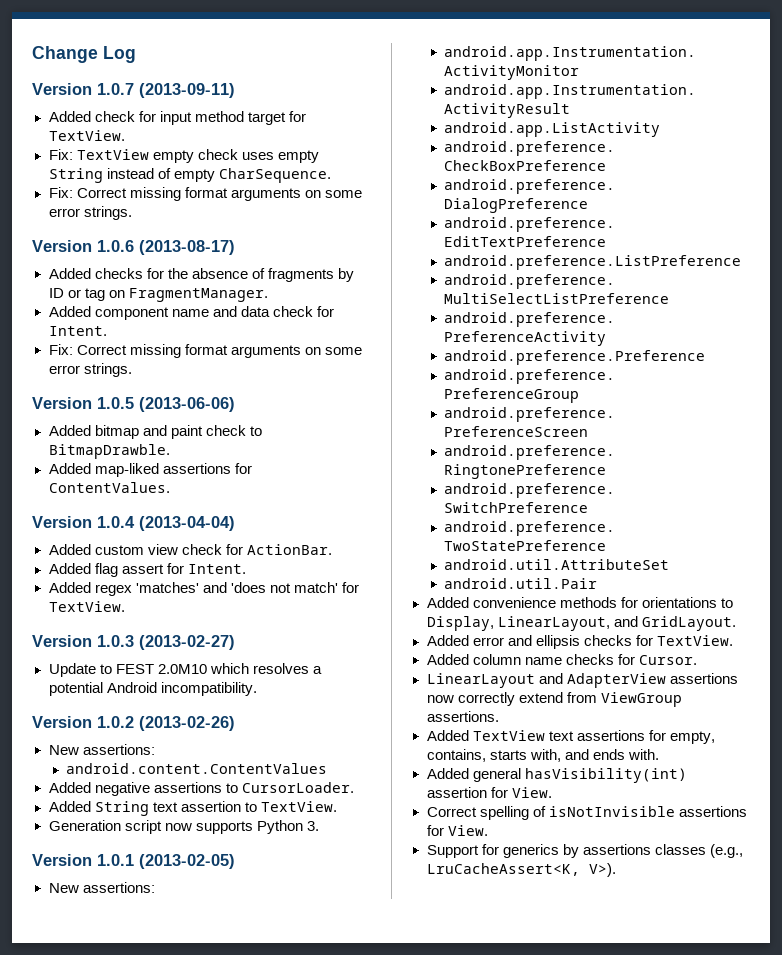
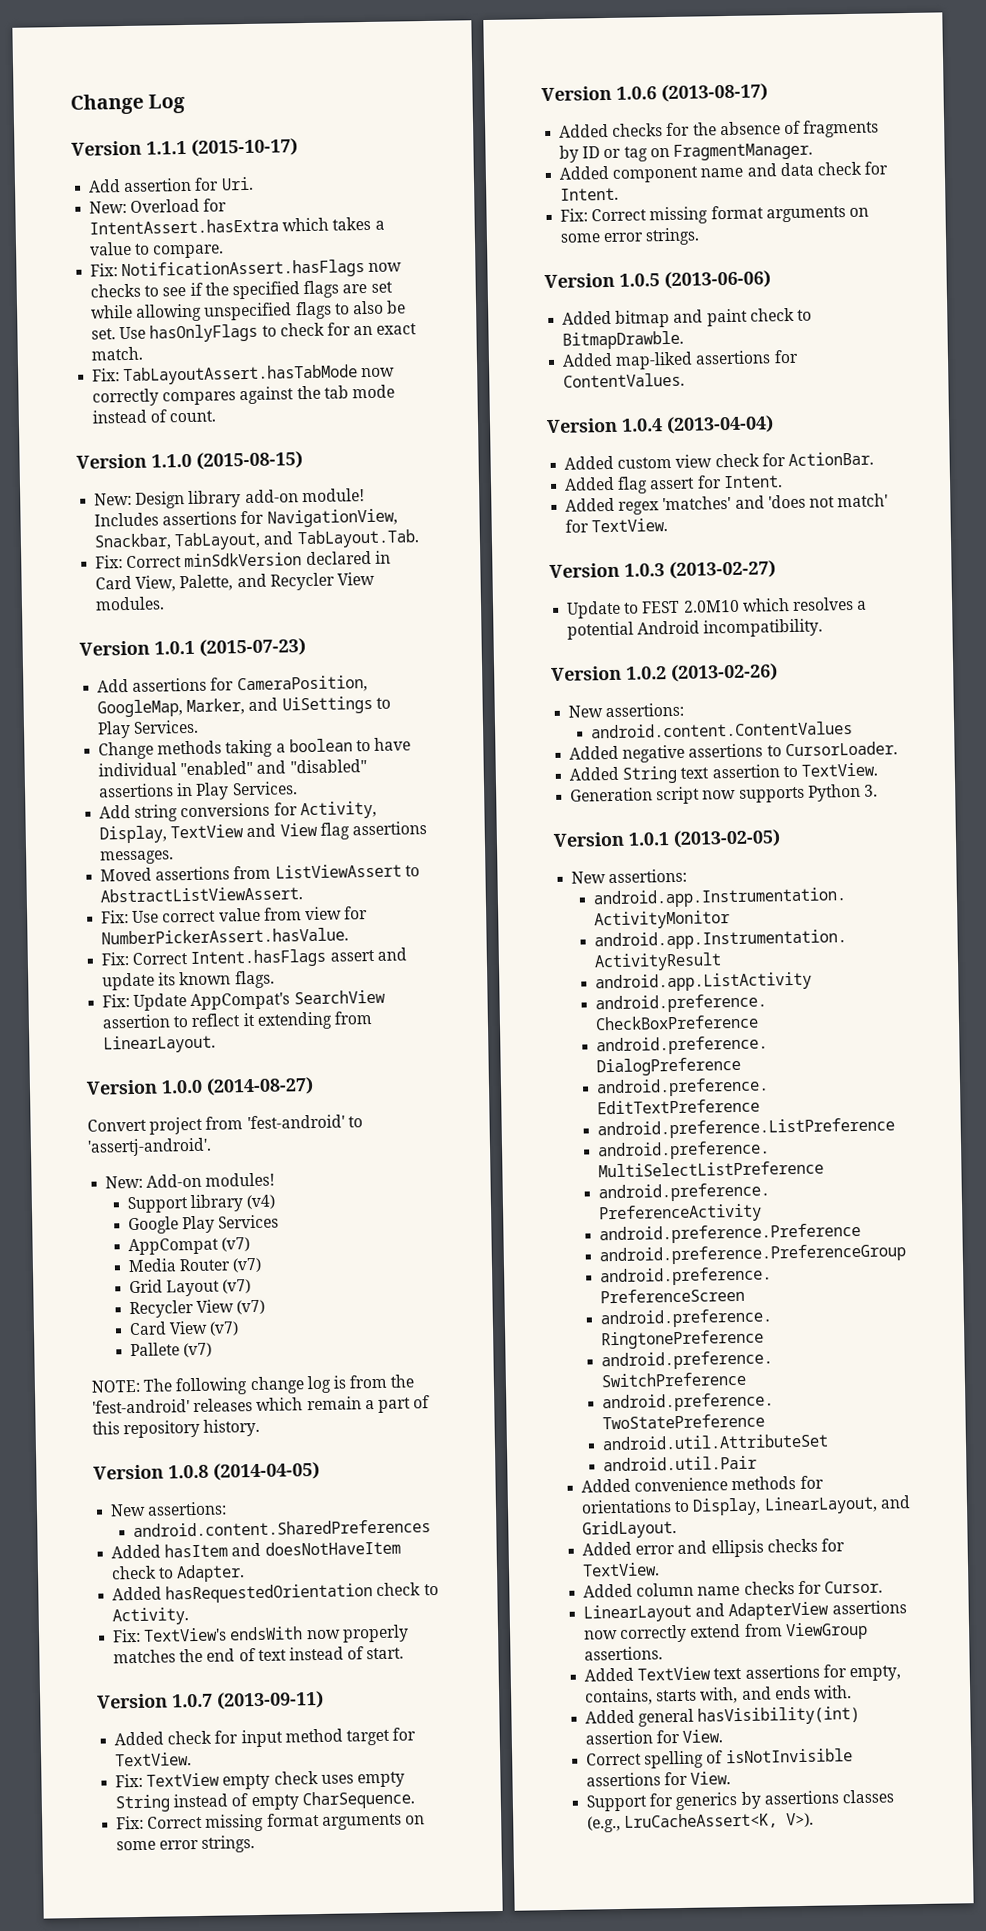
+ Version 1.1.1 (2015-10-17)
+ Add assertion for Uri.
+ New: Overload for IntentAssert.hasExtra which takes a value to compare.
+ Fix: NotificationAssert.hasFlags now checks to see if the specified flags are set while allowing unspecified flags to also be set. Use hasOnlyFlags to check for an exact match.
+ Fix: TabLayoutAssert.hasTabMode now correctly compares against the tab mode instead of count.
+ Version 1.1.0 (2015-08-15)
+ New: Design library add-on module! Includes assertions for NavigationView, Snackbar, TabLayout, and TabLayout.Tab.
+ Fix: Correct minSdkVersion declared in Card View, Palette, and Recycler View modules.
+ Version 1.0.1 (2015-07-23)
+ Add assertions for CameraPosition, GoogleMap, Marker, and UiSettings to Play Services.
+ Change methods taking a boolean to have individual "enabled" and "disabled" assertions in Play Services.
+ Add string conversions for Activity, Display, TextView and View flag assertions messages.
+ Moved assertions from ListViewAssert to AbstractListViewAssert.
+ Fix: Use correct value from view for NumberPickerAssert.hasValue.
+ Fix: Correct Intent.hasFlags assert and update its known flags.
+ Fix: Update AppCompat's SearchView assertion to reflect it extending from LinearLayout.
+ Version 1.0.0 (2014-08-27)
+ Convert project from 'fest-android' to 'assertj-android'.
+ New: Add-on modules!
+ Support library (v4)
+ Google Play Services
+ AppCompat (v7)
+ Media Router (v7)
+ Grid Layout (v7)
+ Recycler View (v7)
+ Card View (v7)
+ Pallete (v7)
+ NOTE: The following change log is from the 'fest-android' releases which remain a part of this repository history.
+ Version 1.0.8 (2014-04-05)
+ New assertions:
+ android.content.SharedPreferences
+ Added hasItem and doesNotHaveItem check to Adapter.
+ Added hasRequestedOrientation check to Activity.
+ Fix: TextView's endsWith now properly matches the end of text instead of start.

